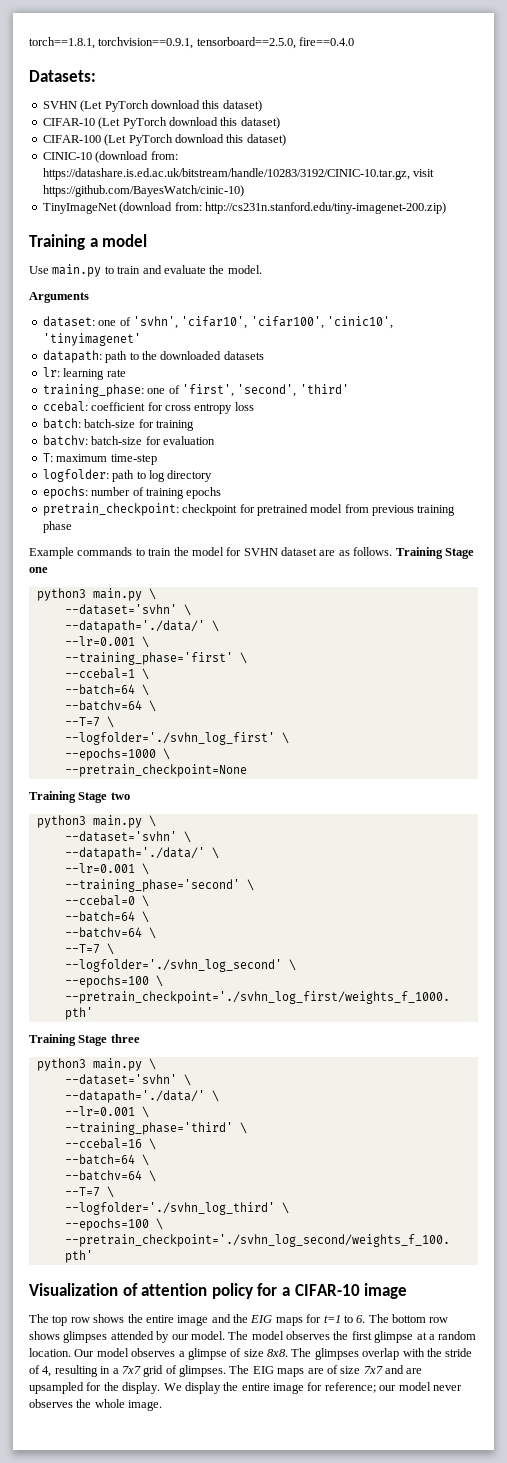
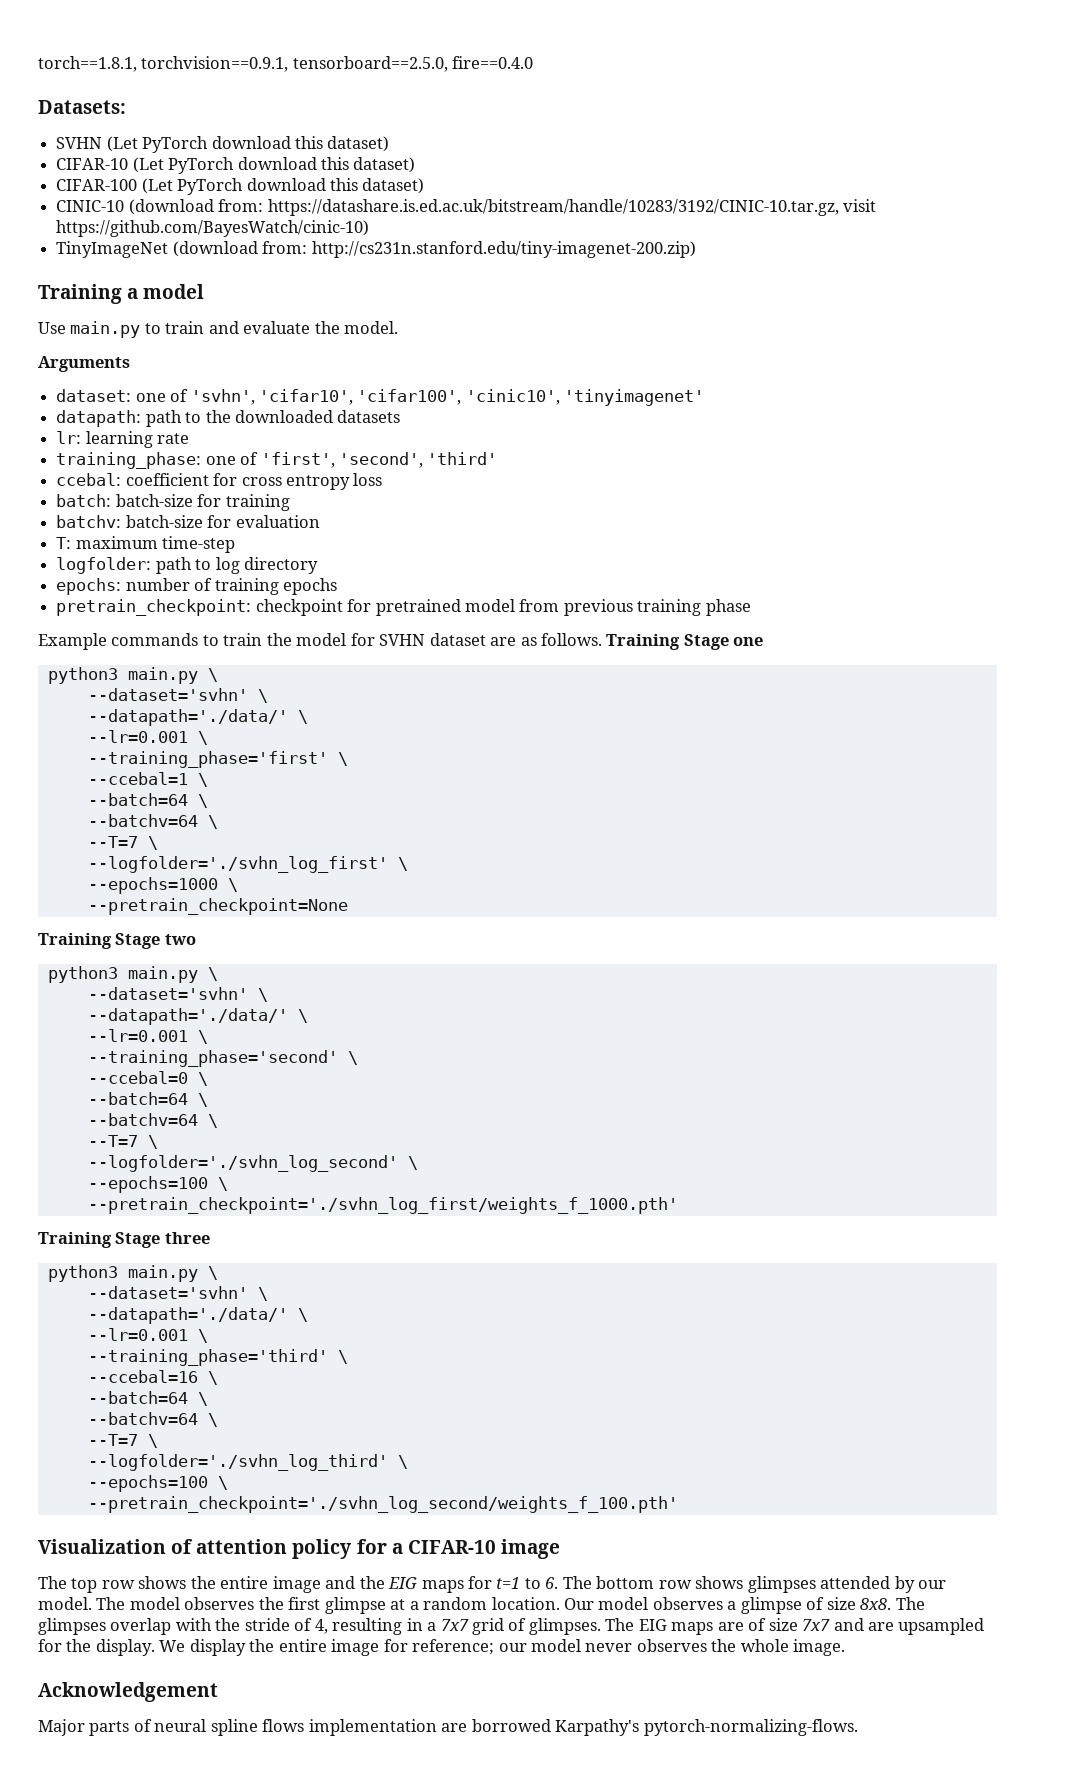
+ Acknowledgement
+ Major parts of neural spline flows implementation are borrowed Karpathy's pytorch-normalizing-flows.

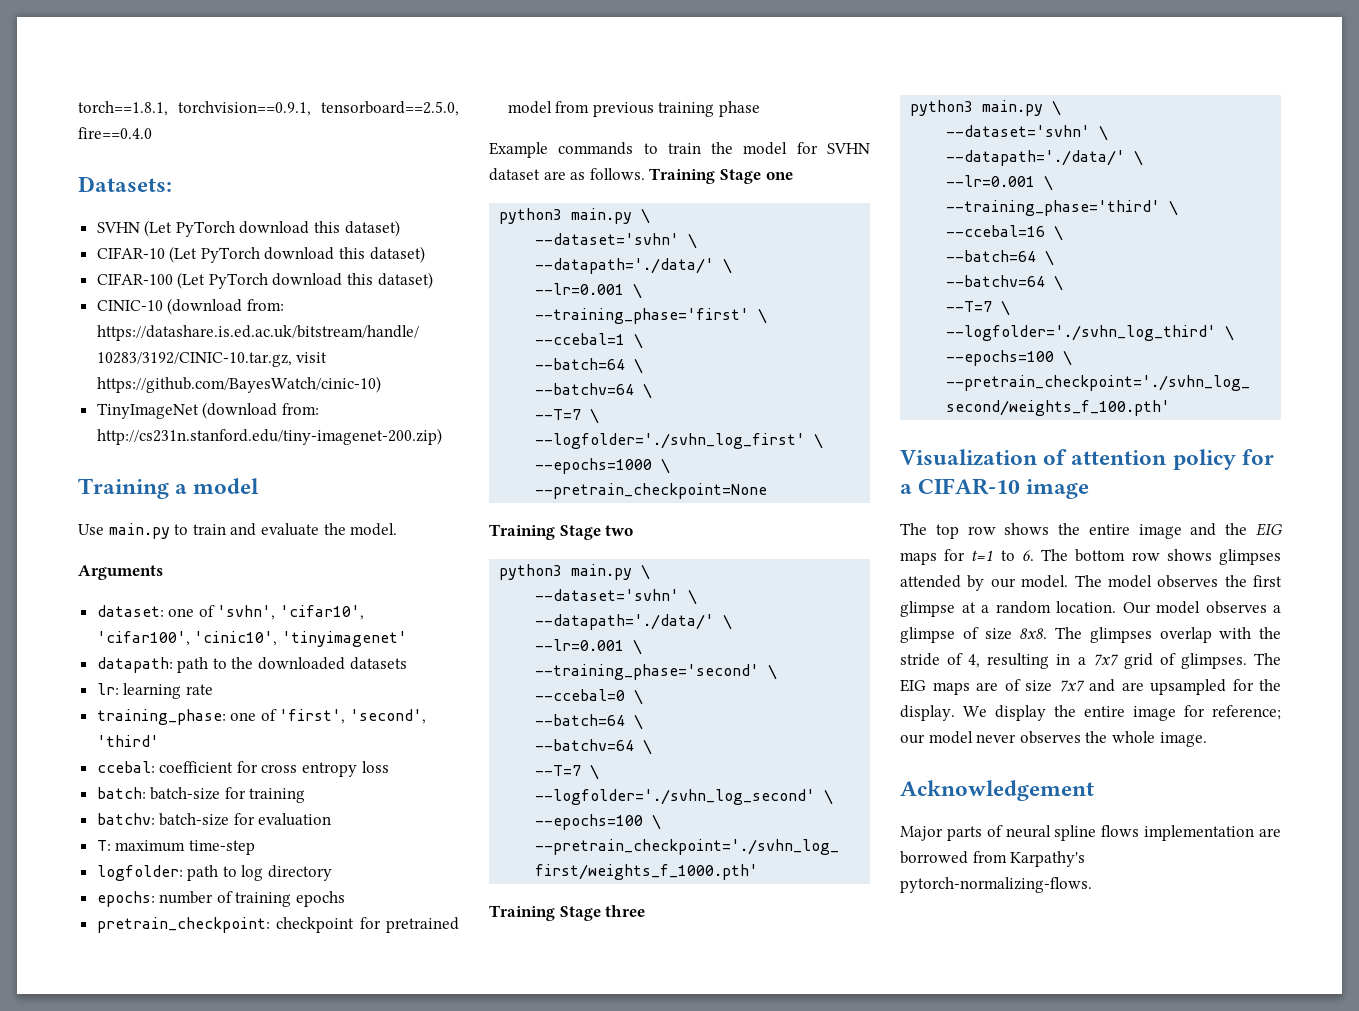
- Major parts of neural spline flows implementation are borrowed Karpathy's pytorch-normalizing-flows.
+ Major parts of neural spline flows implementation are borrowed from Karpathy's pytorch-normalizing-flows.

